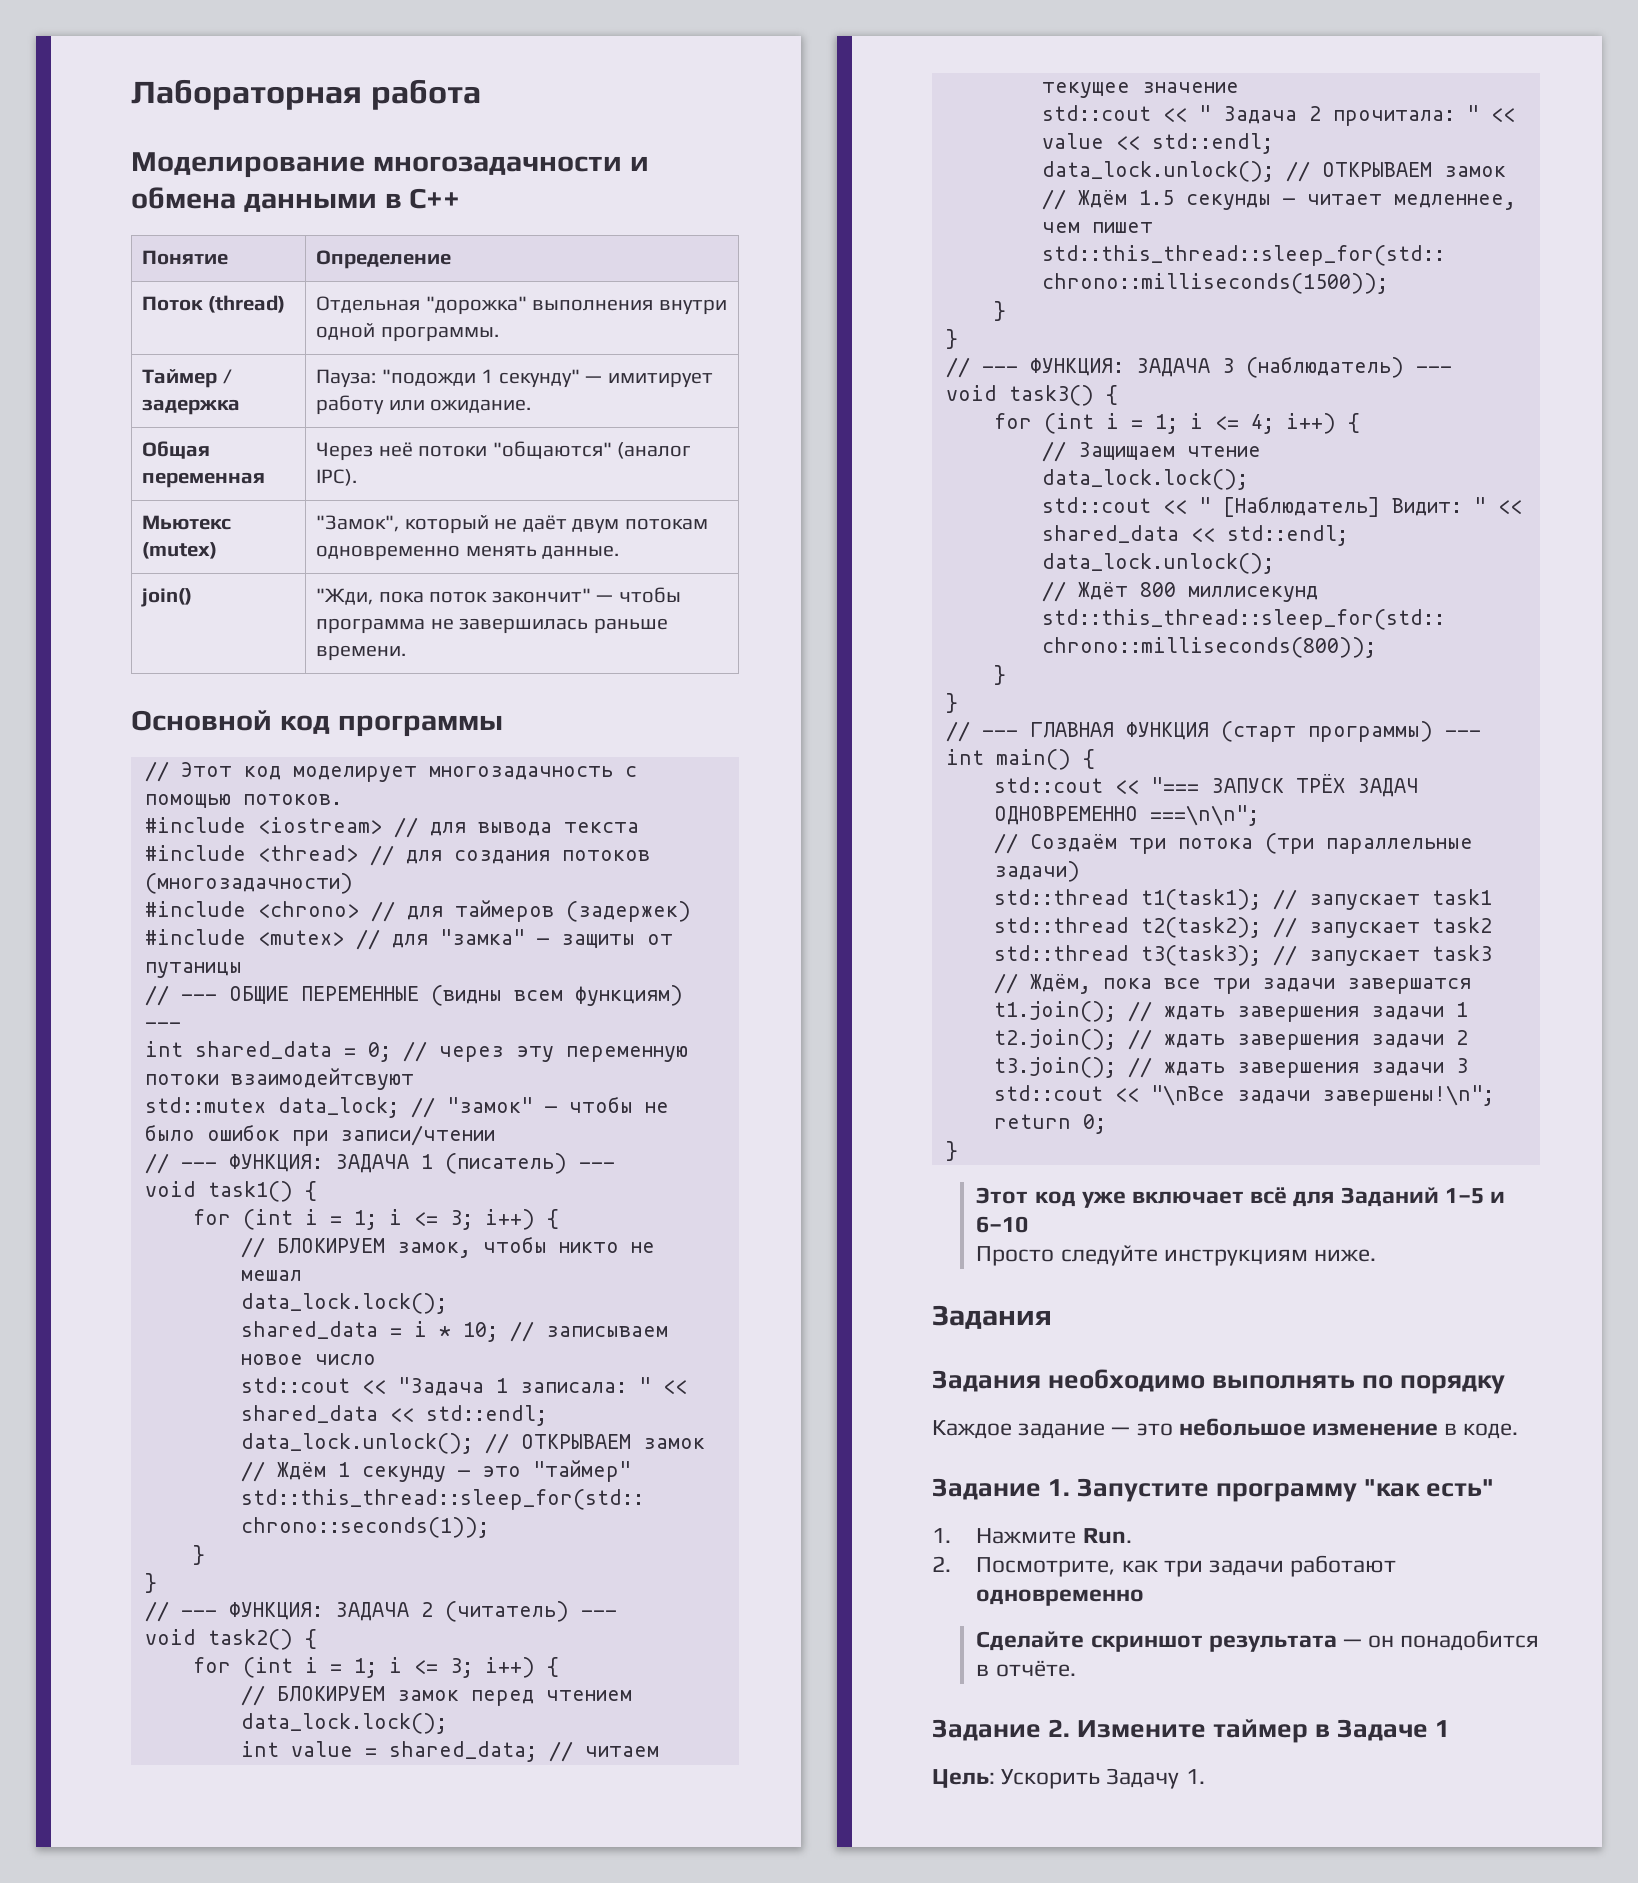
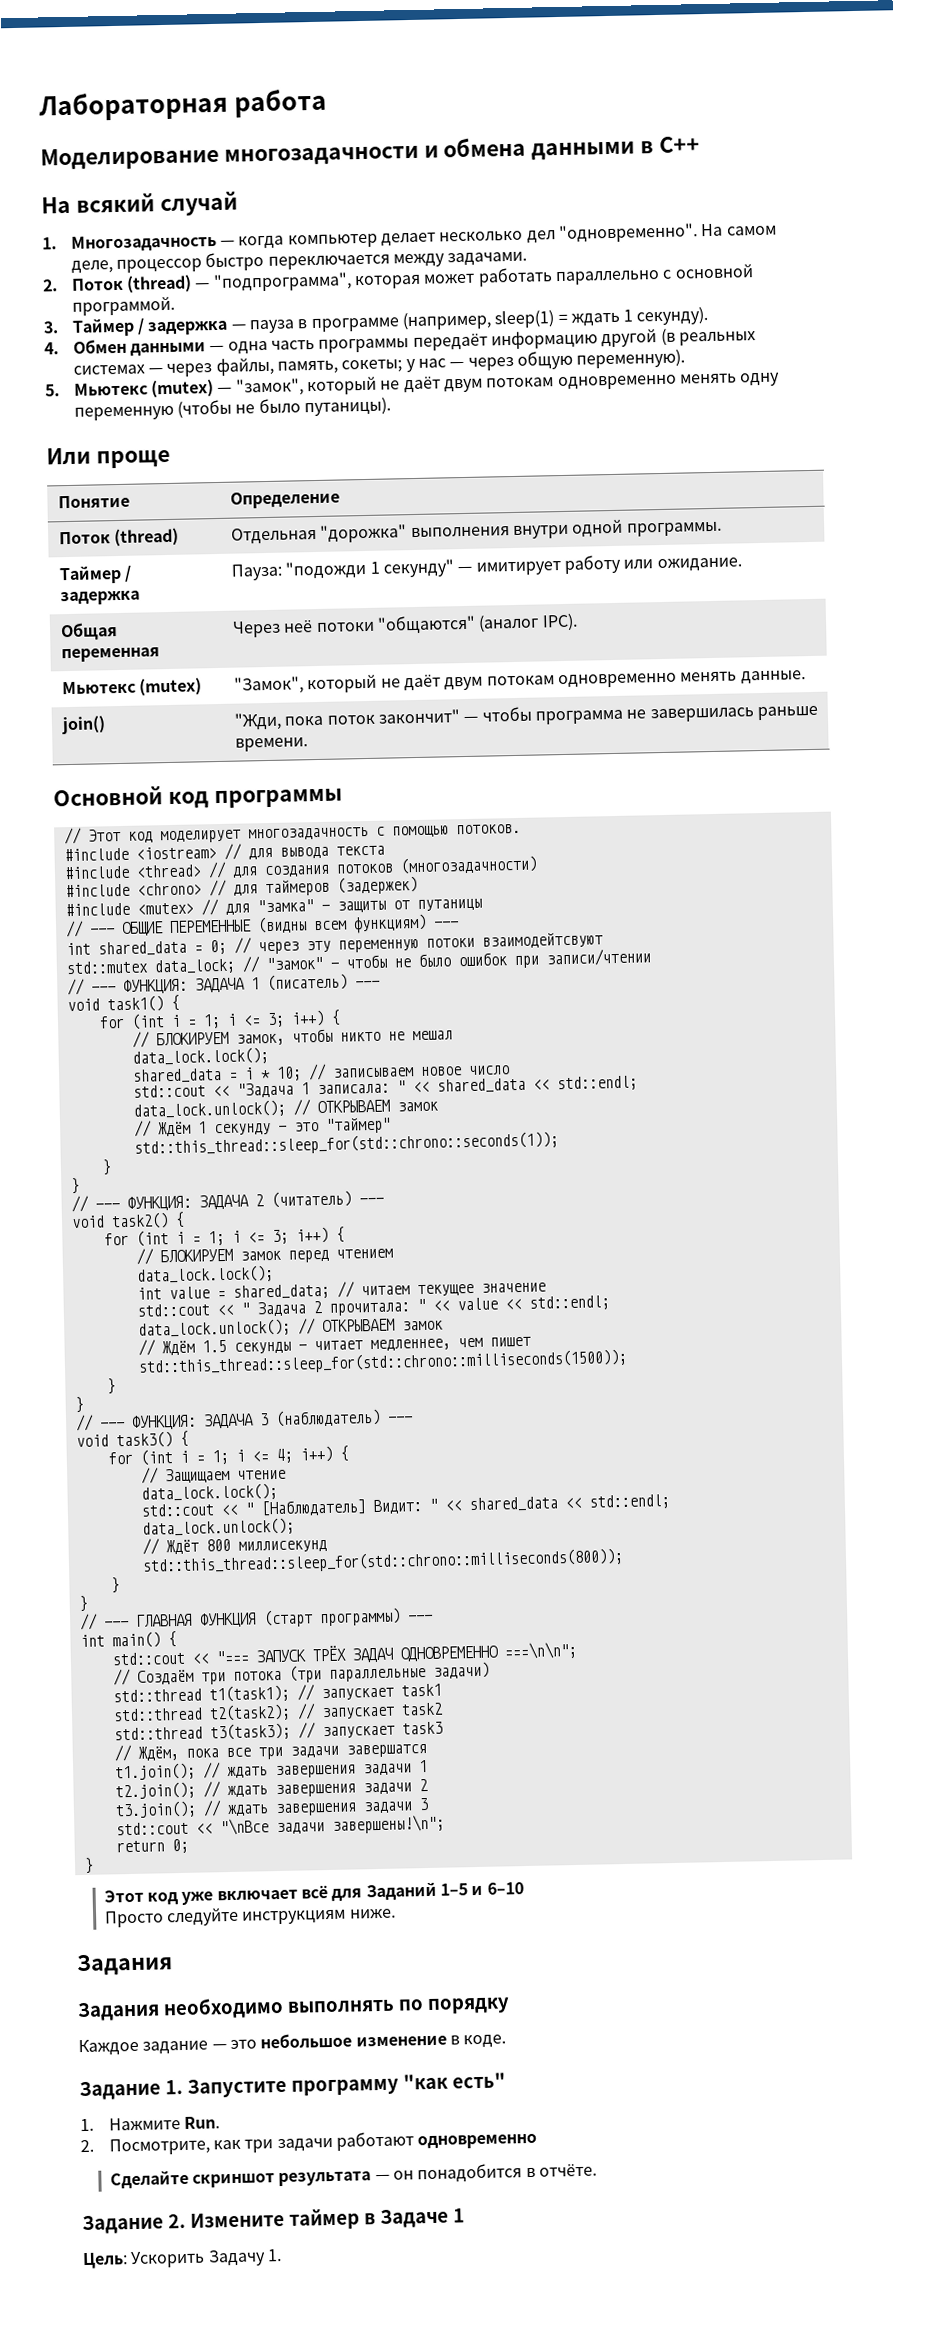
+ На всякий случай
+ 1. Многозадачность — когда компьютер делает несколько дел "одновременно". На самом деле, процессор быстро переключается между задачами.
+ 2. Поток (thread) — "подпрограмма", которая может работать параллельно с основной программой.
+ 3. Таймер / задержка — пауза в программе (например, sleep(1) = ждать 1 секунду).
+ 4. Обмен данными — одна часть программы передаёт информацию другой (в реальных системах — через файлы, память, сокеты; у нас — через общую переменную).
+ 5. Мьютекс (mutex) — "замок", который не даёт двум потокам одновременно менять одну переменную (чтобы не было путаницы).
+ Или проще

